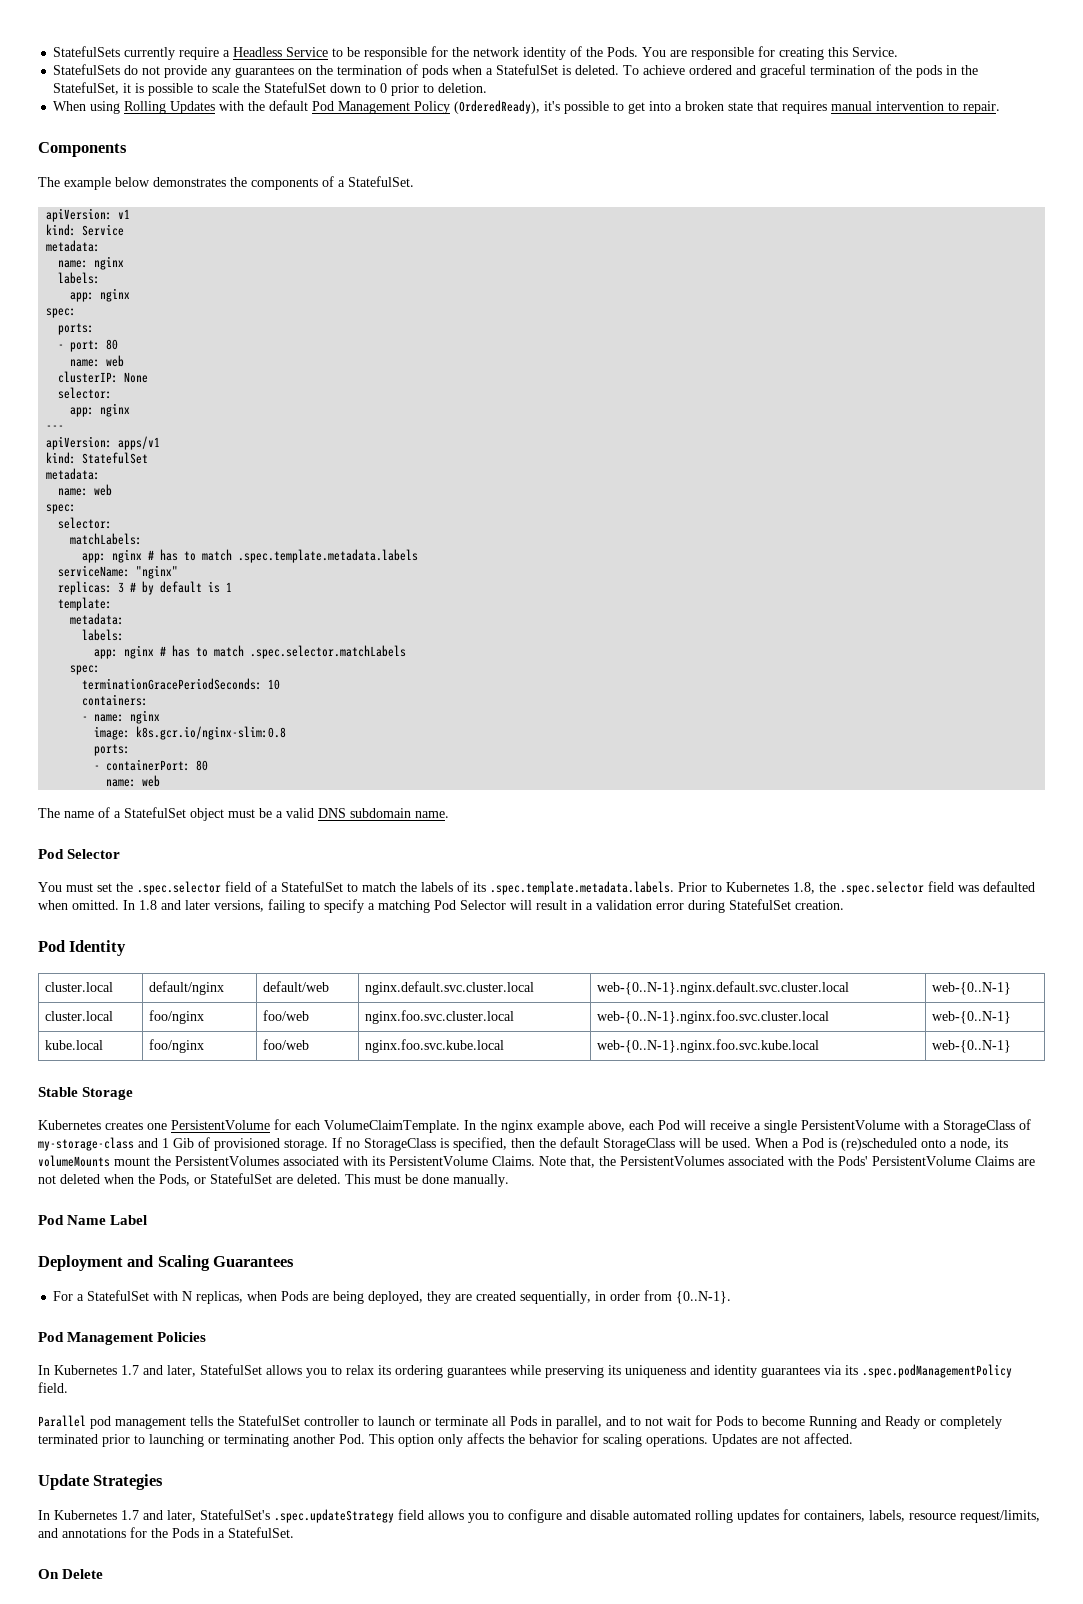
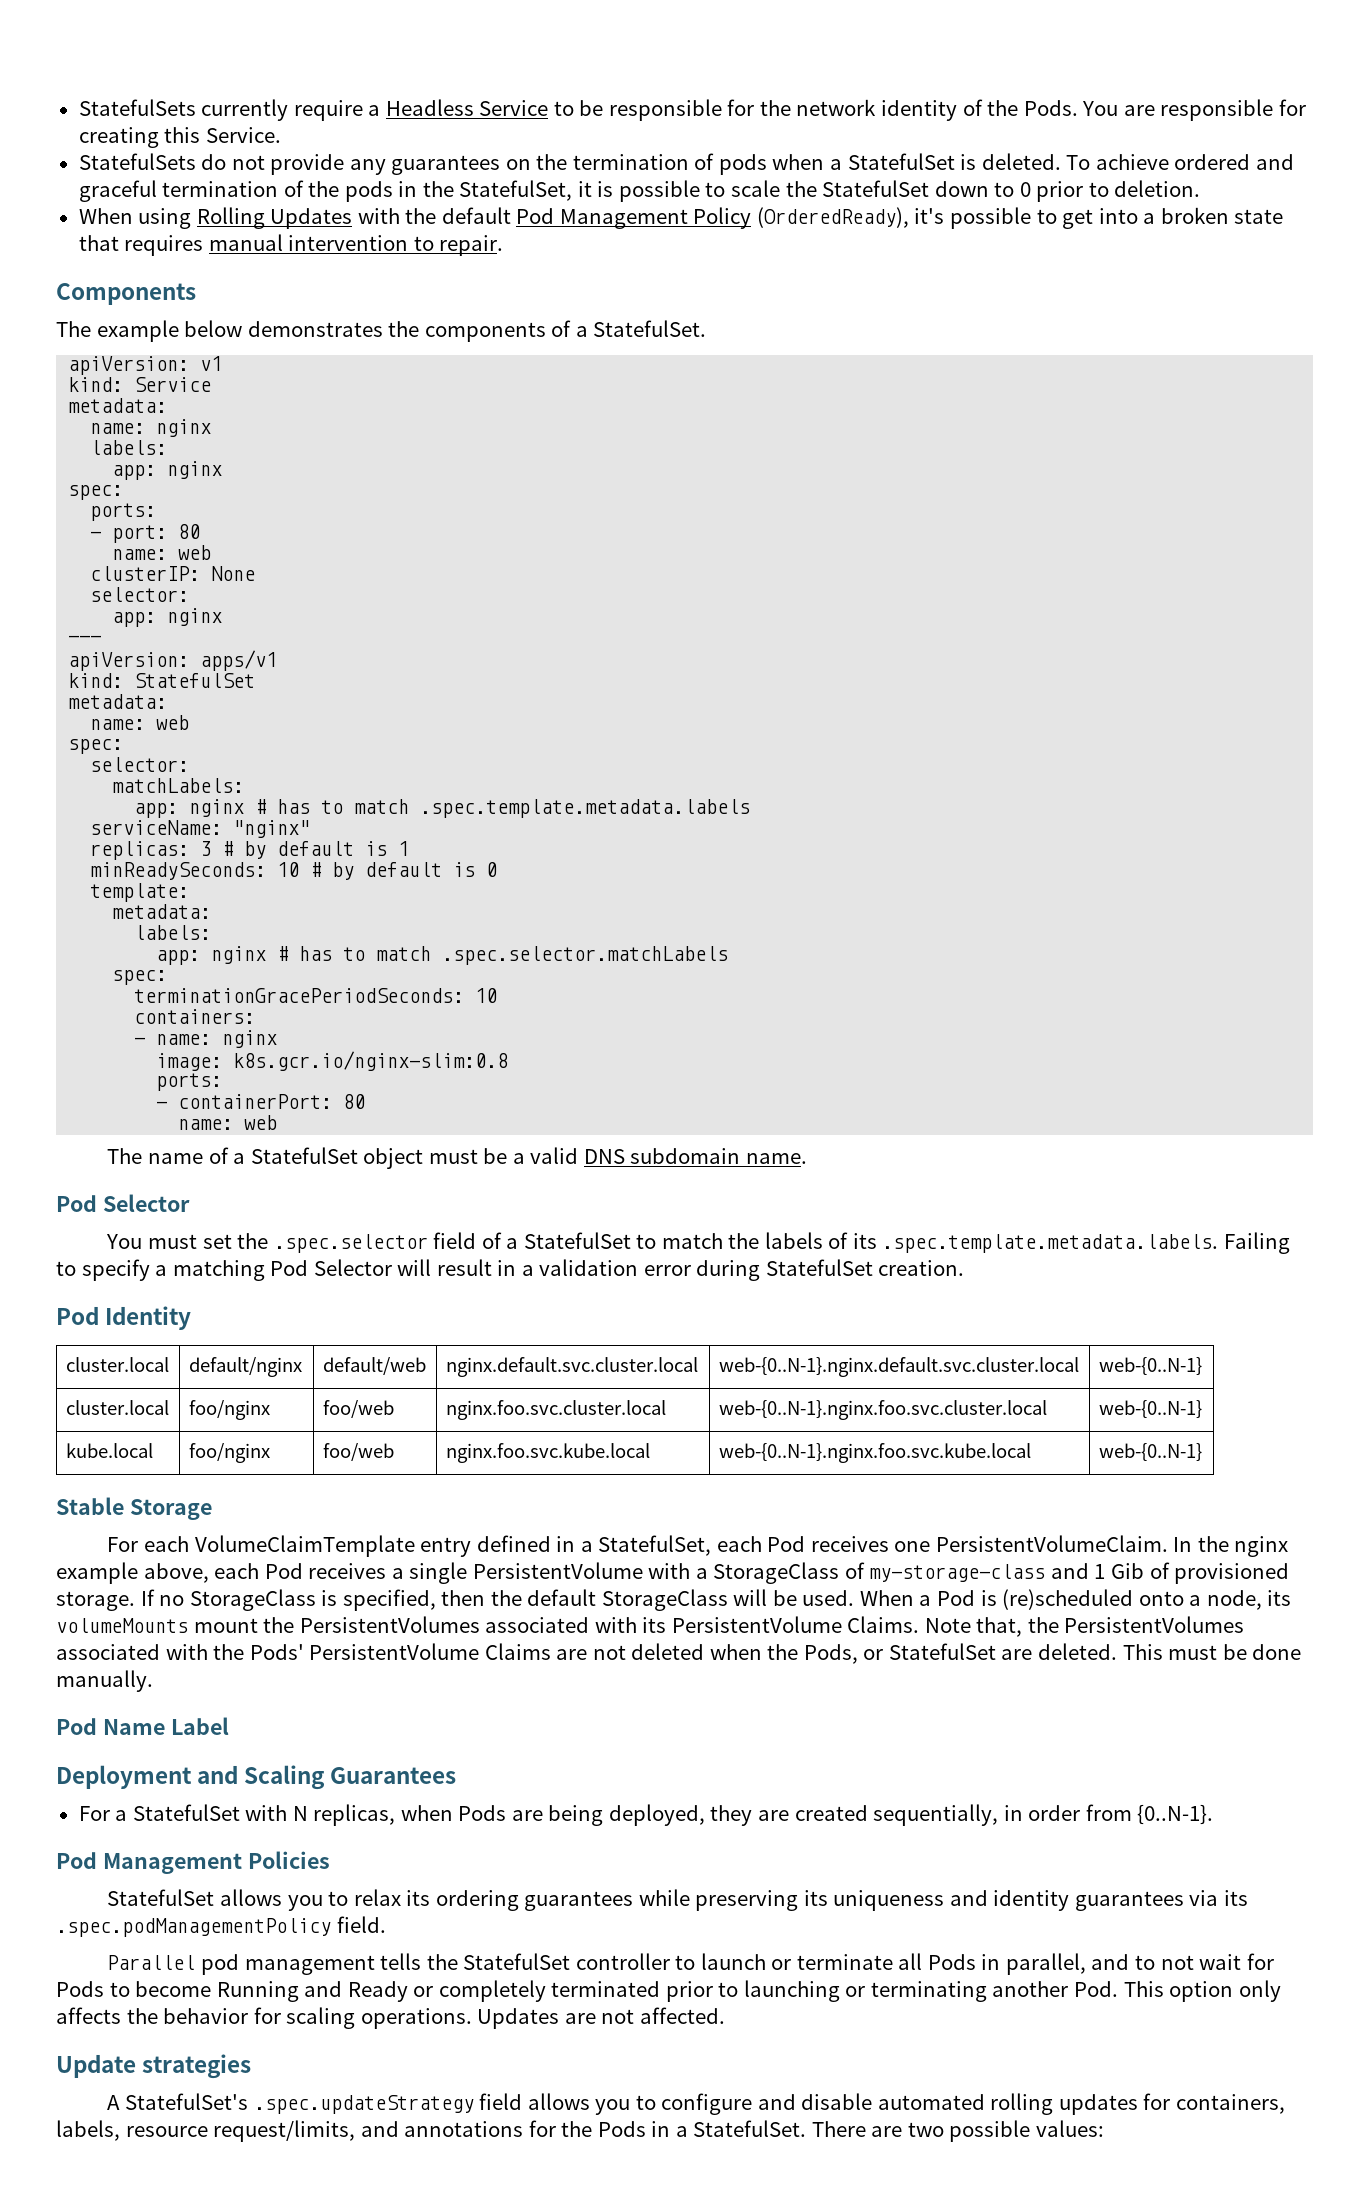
+ minReadySeconds: 10 # by default is 0
- You must set the .spec.selector field of a StatefulSet to match the labels of its .spec.template.metadata.labels. Prior to Kubernetes 1.8, the .spec.selector field was defaulted when omitted. In 1.8 and later versions, failing to specify a matching Pod Selector will result in a validation error during StatefulSet creation.
+ You must set the .spec.selector field of a StatefulSet to match the labels of its .spec.template.metadata.labels. Failing to specify a matching Pod Selector will result in a validation error during StatefulSet creation.
- Kubernetes creates one PersistentVolume for each VolumeClaimTemplate.
+ For each VolumeClaimTemplate entry defined in a StatefulSet, each Pod receives one PersistentVolumeClaim.
- In the nginx example above, each Pod will receive a single PersistentVolume with a StorageClass of my-storage-class and 1 Gib of provisioned storage.
+ In the nginx example above, each Pod receives a single PersistentVolume with a StorageClass of my-storage-class and 1 Gib of provisioned storage.
- In Kubernetes 1.7 and later, StatefulSet allows you to relax its ordering guarantees while preserving its uniqueness and identity guarantees via its .spec.podManagementPolicy field.
+ StatefulSet allows you to relax its ordering guarantees while preserving its uniqueness and identity guarantees via its .spec.podManagementPolicy field.
- Update Strategies
- In Kubernetes 1.7 and later, StatefulSet's .spec.updateStrategy field allows you to configure and disable automated rolling updates for containers, labels, resource request/limits, and annotations for the Pods in a StatefulSet.
- On Delete
+ Update strategies
+ A StatefulSet's .spec.updateStrategy field allows you to configure and disable automated rolling updates for containers, labels, resource request/limits, and annotations for the Pods in a StatefulSet. There are two possible values:

